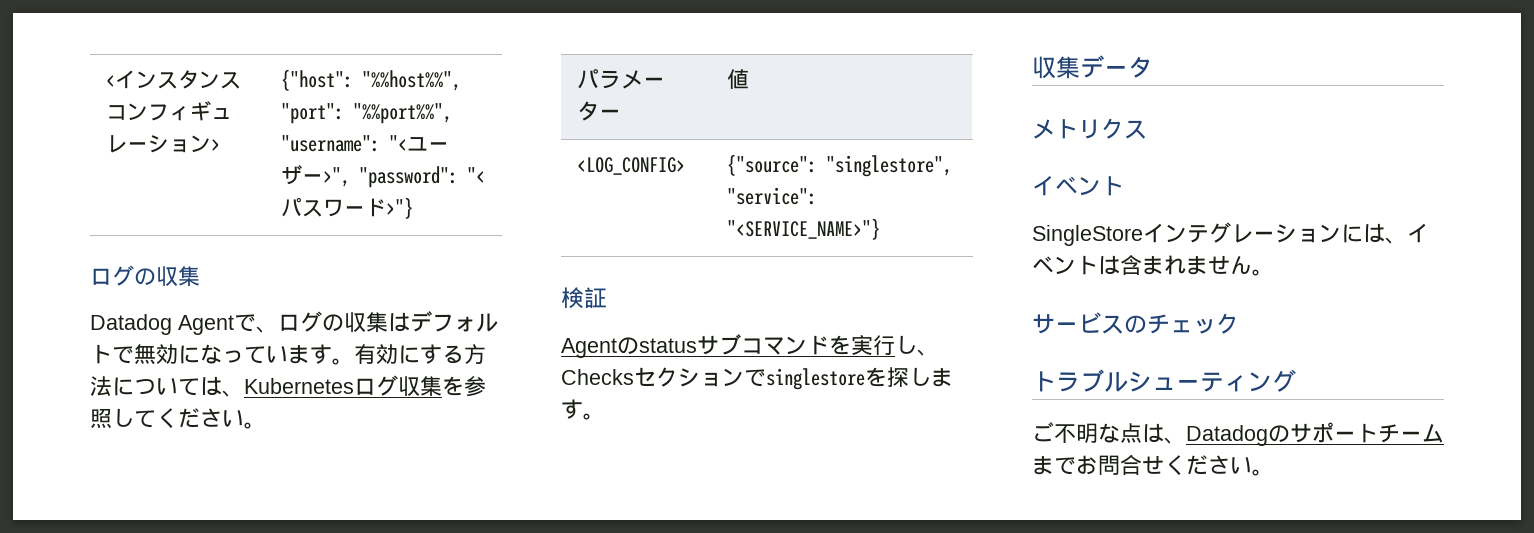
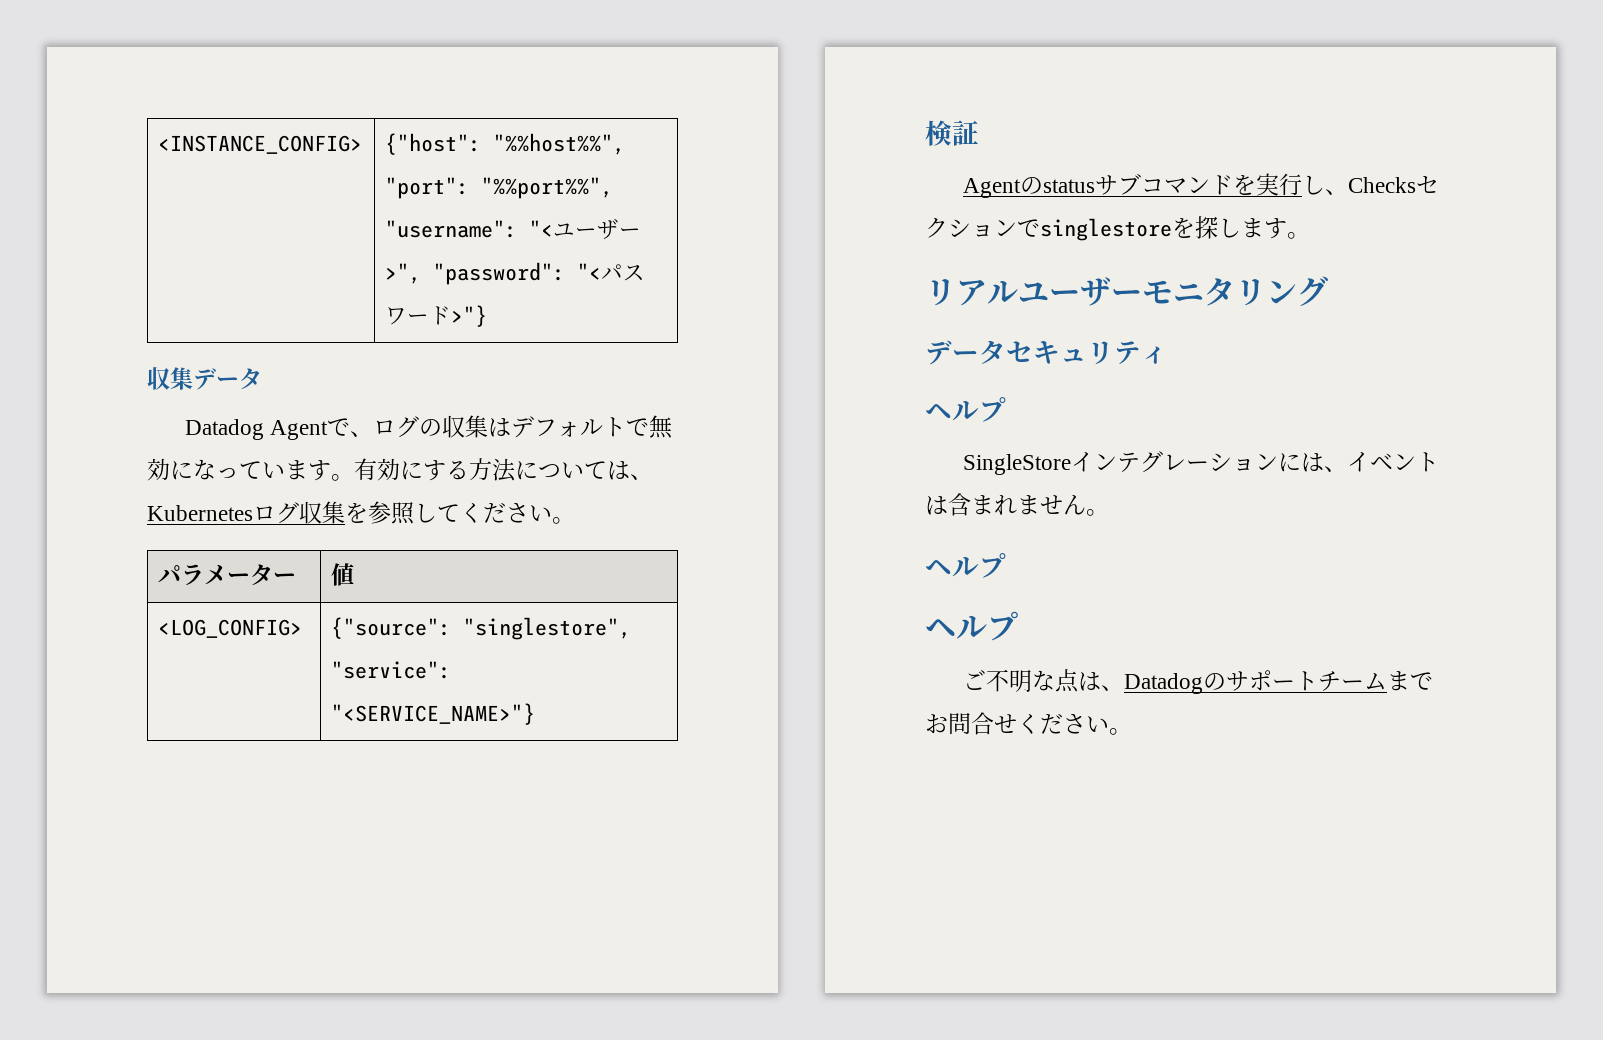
- <インスタンスコンフィギュレーション> | {"host": "%%host%%", "port": "%%port%%", "username": "<ユーザー>", "password": "<パスワード>"}
- ログの収集
+ <INSTANCE_CONFIG> | {"host": "%%host%%", "port": "%%port%%", "username": "<ユーザー>", "password": "<パスワード>"}
+ 収集データ
- 収集データ
- メトリクス
- イベント
+ リアルユーザーモニタリング
+ データセキュリティ
+ ヘルプ
  SingleStoreインテグレーションには、イベントは含まれません。
- サービスのチェック
- トラブルシューティング
+ ヘルプ
+ ヘルプ

